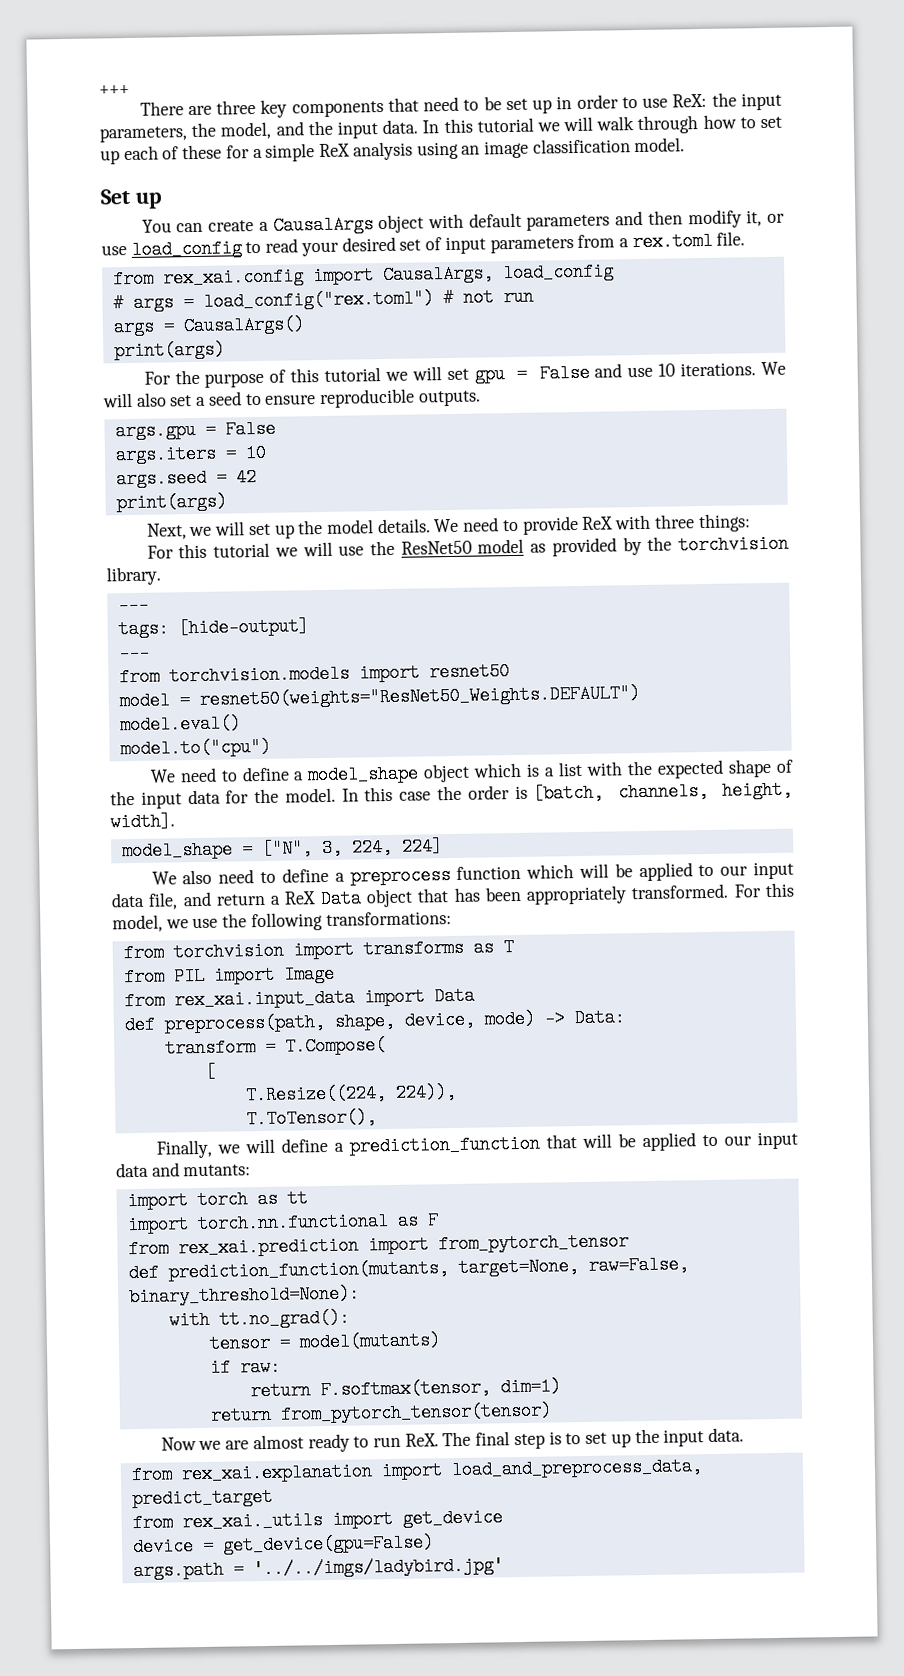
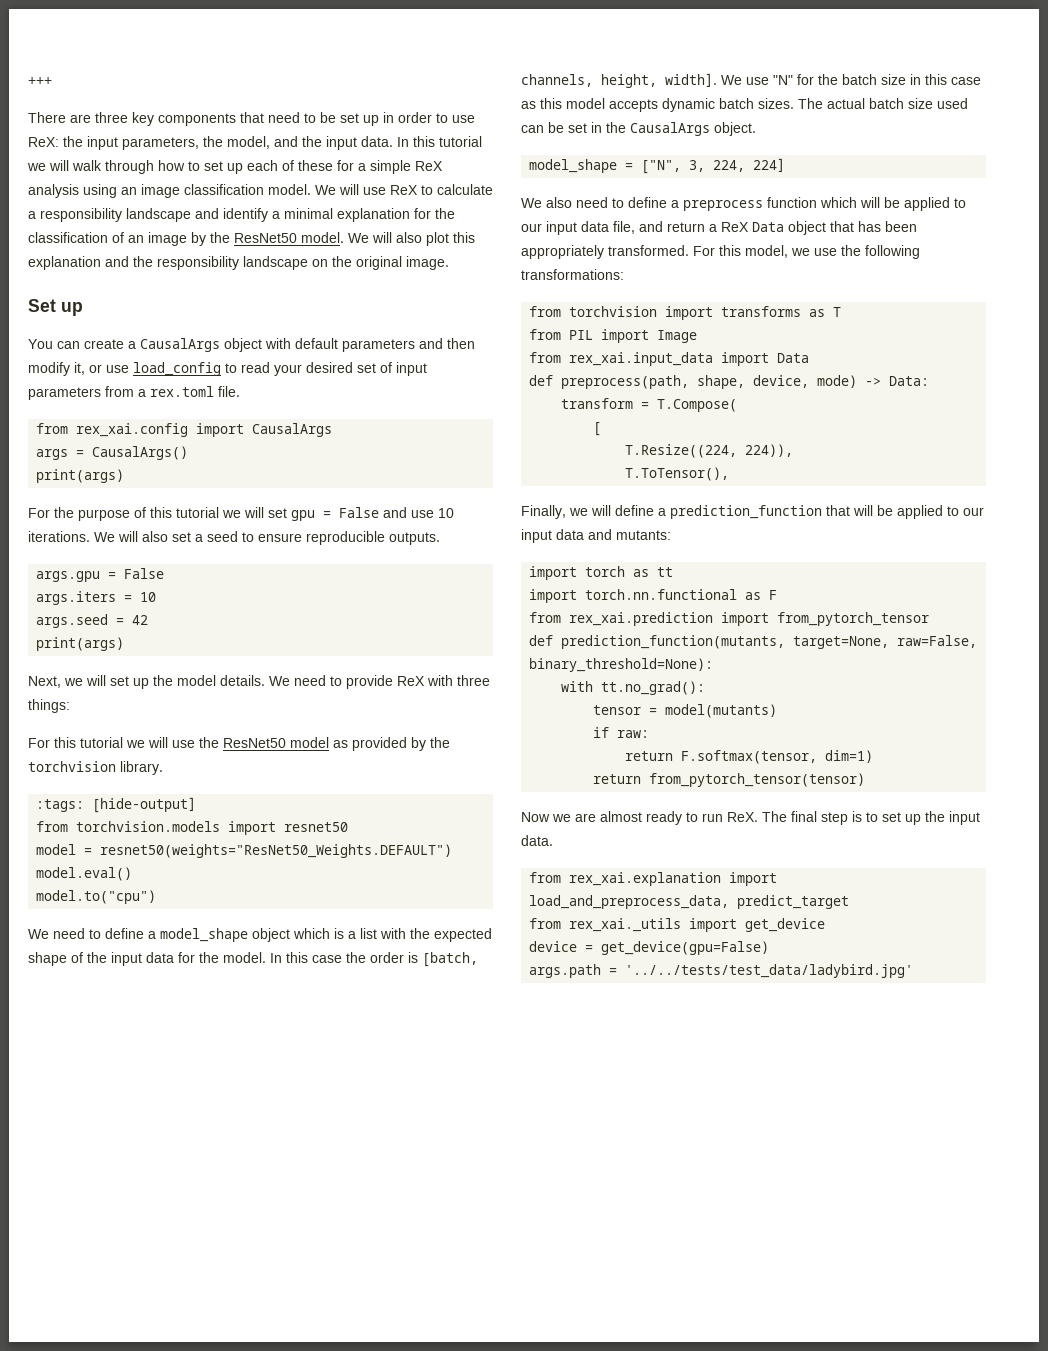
+ We will use ReX to calculate a responsibility landscape and identify a minimal explanation for the classification of an image by the ResNet50 model. We will also plot this explanation and the responsibility landscape on the original image.
- from rex_xai.config import CausalArgs, load_config
- # args = load_config("rex.toml") # not run
+ from rex_xai.config import CausalArgs
  For this tutorial we will use the ResNet50 model as provided by the torchvision library.
- ---
- tags: [hide-output]
- ---
+ :tags: [hide-output]
+ We use "N" for the batch size in this case as this model accepts dynamic batch sizes. The actual batch size used can be set in the CausalArgs object.
- args.path = '../../imgs/ladybird.jpg'
+ args.path = '../../tests/test_data/ladybird.jpg'

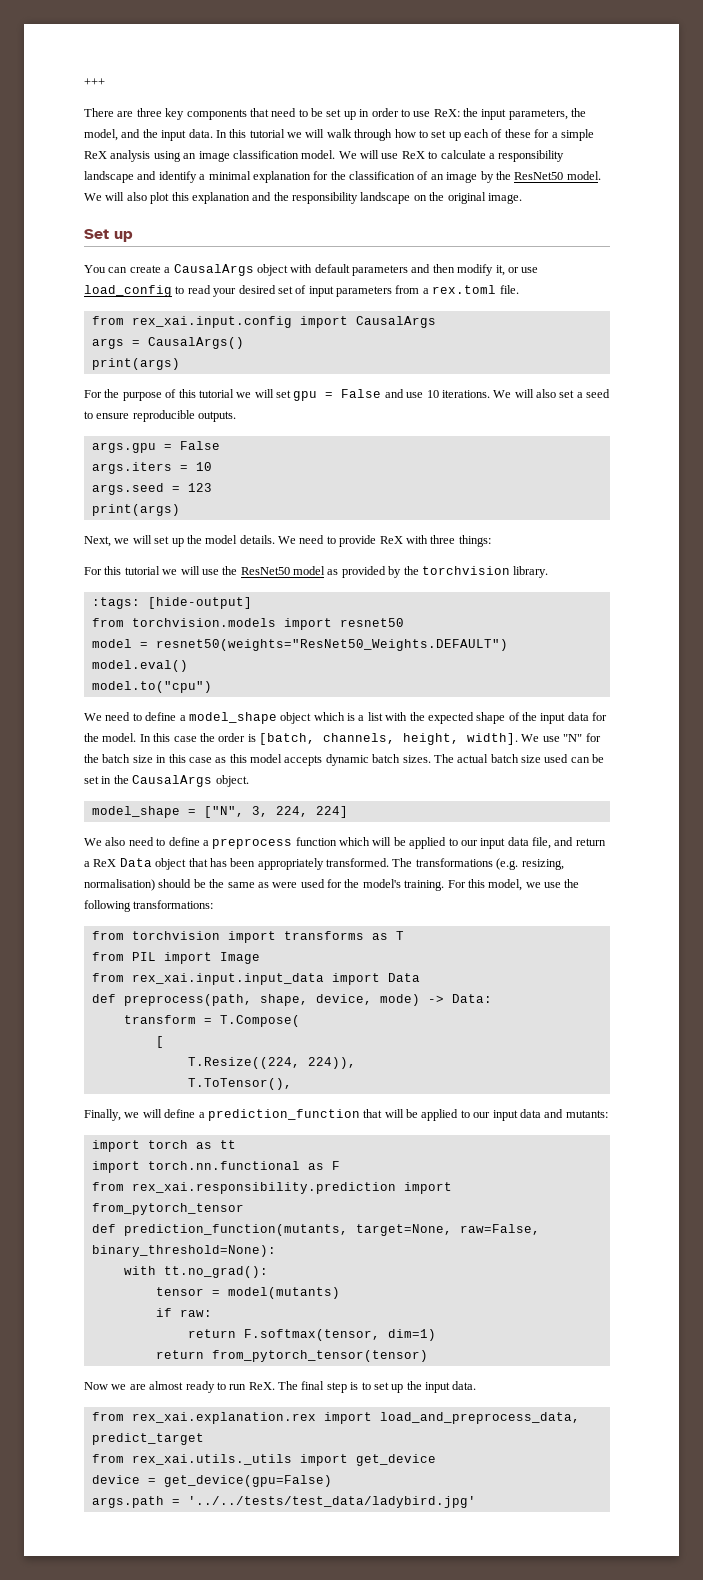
- from rex_xai.config import CausalArgs
+ from rex_xai.input.config import CausalArgs
- args.seed = 42
+ args.seed = 123
+ The transformations (e.g. resizing, normalisation) should be the same as were used for the model's training.
- from rex_xai.input_data import Data
+ from rex_xai.input.input_data import Data
- from rex_xai.prediction import from_pytorch_tensor
+ from rex_xai.responsibility.prediction import from_pytorch_tensor
- from rex_xai.explanation import load_and_preprocess_data, predict_target
+ from rex_xai.explanation.rex import load_and_preprocess_data, predict_target
- from rex_xai._utils import get_device
+ from rex_xai.utils._utils import get_device

